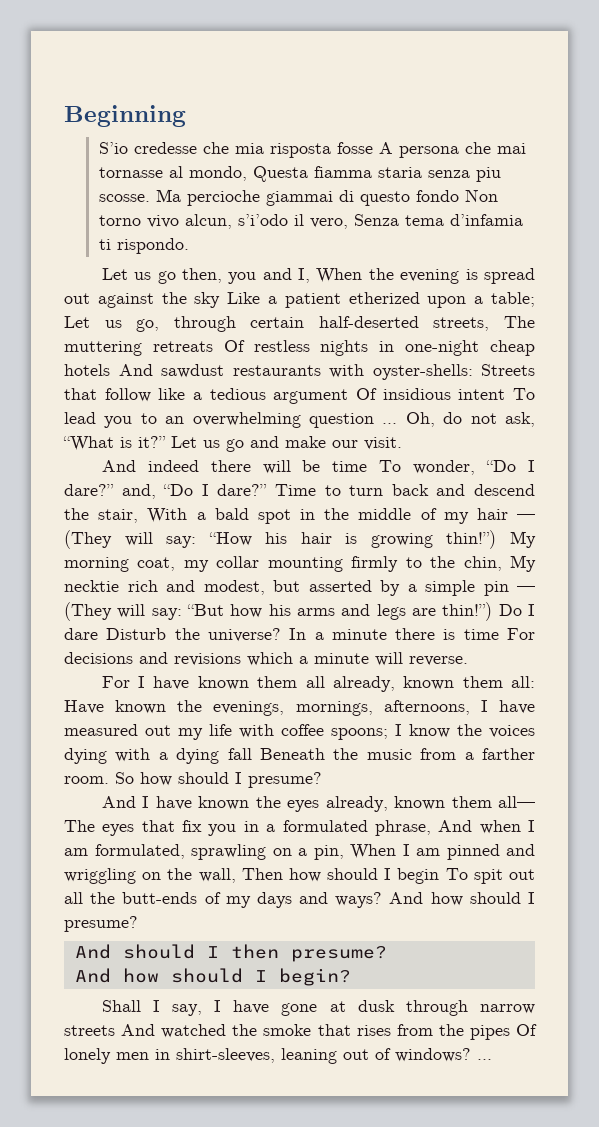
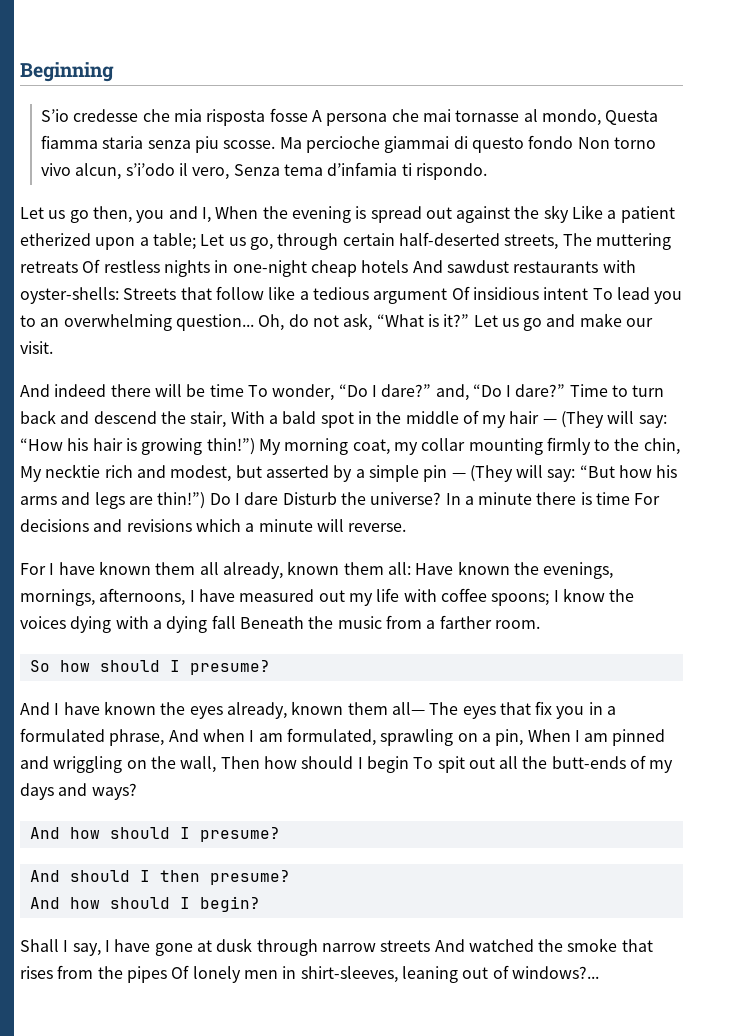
- Streets that follow like a tedious argument Of insidious intent To lead you to an overwhelming question ...
+ Streets that follow like a tedious argument Of insidious intent To lead you to an overwhelming question...
- For I have known them all already, known them all: Have known the evenings, mornings, afternoons, I have measured out my life with coffee spoons; I know the voices dying with a dying fall Beneath the music from a farther room. So how should I presume?
+ For I have known them all already, known them all: Have known the evenings, mornings, afternoons, I have measured out my life with coffee spoons; I know the voices dying with a dying fall Beneath the music from a farther room.
+ So how should I presume?
- And I have known the eyes already, known them all— The eyes that fix you in a formulated phrase, And when I am formulated, sprawling on a pin, When I am pinned and wriggling on the wall, Then how should I begin To spit out all the butt-ends of my days and ways? And how should I presume?
+ And I have known the eyes already, known them all— The eyes that fix you in a formulated phrase, And when I am formulated, sprawling on a pin, When I am pinned and wriggling on the wall, Then how should I begin To spit out all the butt-ends of my days and ways?
+ And how should I presume?
- Shall I say, I have gone at dusk through narrow streets And watched the smoke that rises from the pipes Of lonely men in shirt-sleeves, leaning out of windows? ...
+ Shall I say, I have gone at dusk through narrow streets And watched the smoke that rises from the pipes Of lonely men in shirt-sleeves, leaning out of windows?...

